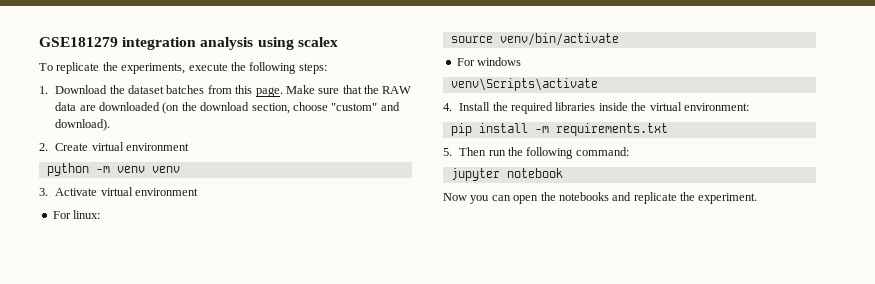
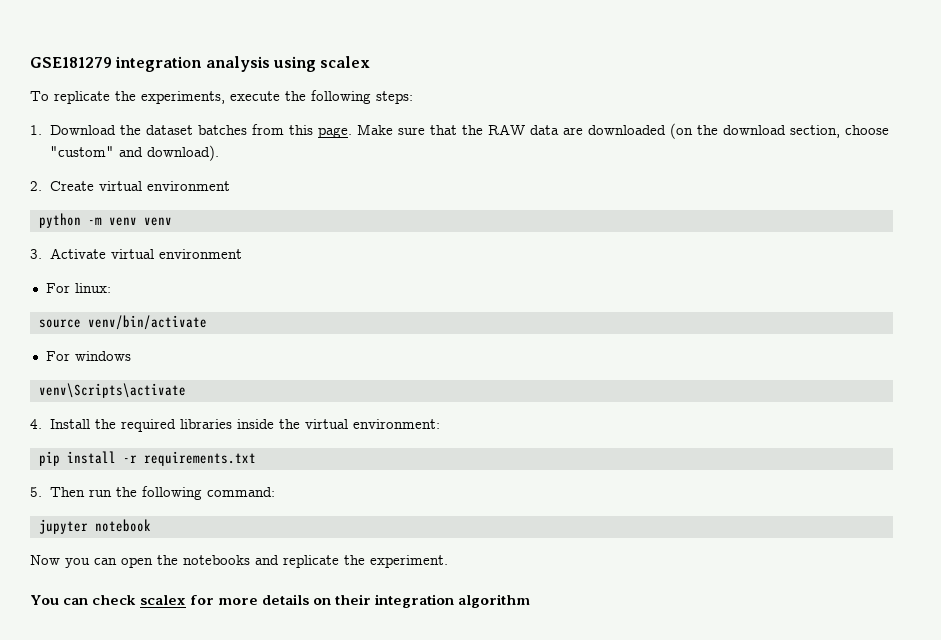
- pip install -m requirements.txt
+ pip install -r requirements.txt
+ You can check scalex for more details on their integration algorithm

